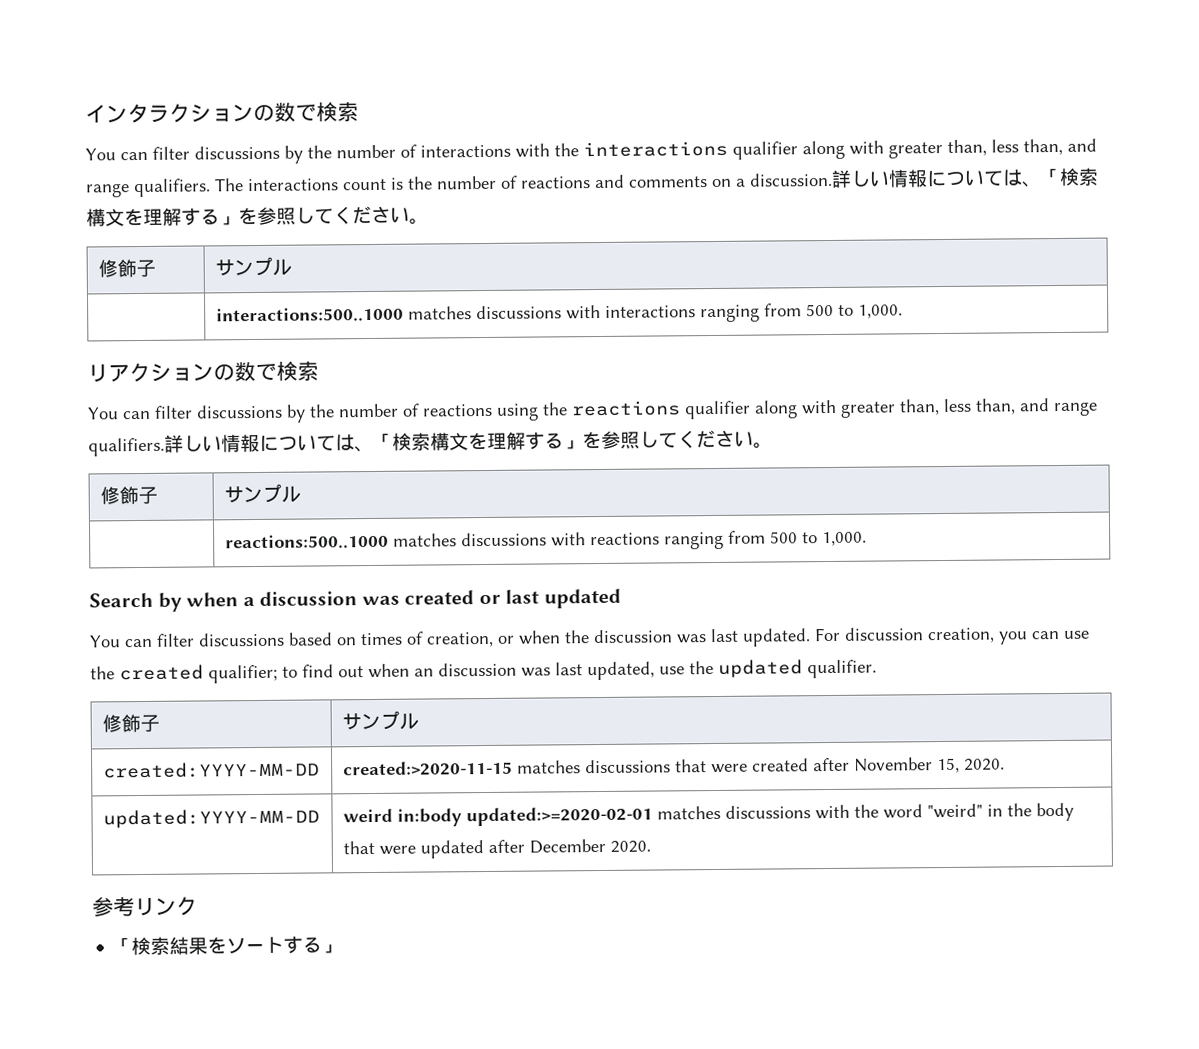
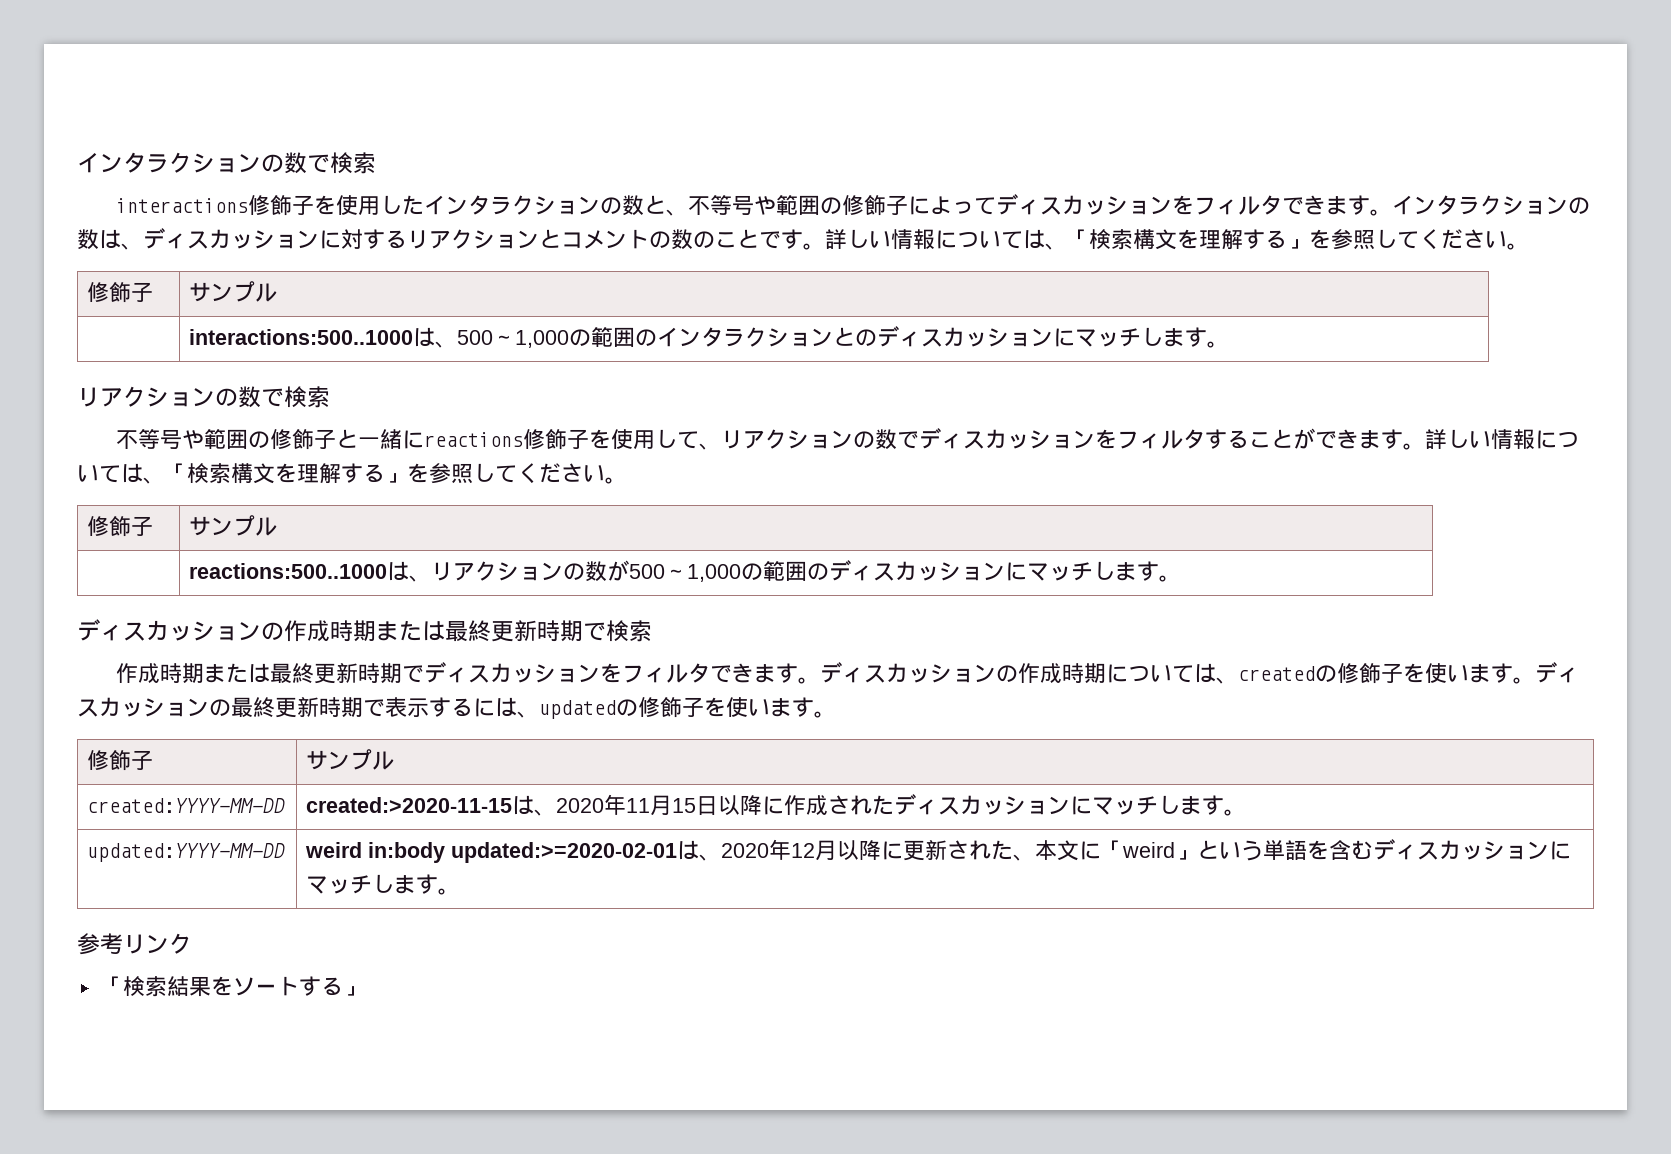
- You can filter discussions by the number of interactions with the interactions qualifier along with greater than, less than, and range qualifiers. The interactions count is the number of reactions and comments on a discussion.
+ interactions修飾子を使用したインタラクションの数と、不等号や範囲の修飾子によってディスカッションをフィルタできます。インタラクションの数は、ディスカッションに対するリアクションとコメントの数のことです。
- | interactions:500..1000 matches discussions with interactions ranging from 500 to 1,000.
+ | interactions:500..1000は、500～1,000の範囲のインタラクションとのディスカッションにマッチします。
- You can filter discussions by the number of reactions using the reactions qualifier along with greater than, less than, and range qualifiers.
+ 不等号や範囲の修飾子と一緒にreactions修飾子を使用して、リアクションの数でディスカッションをフィルタすることができます。
- | reactions:500..1000 matches discussions with reactions ranging from 500 to 1,000.
- Search by when a discussion was created or last updated
- You can filter discussions based on times of creation, or when the discussion was last updated. For discussion creation, you can use the created qualifier; to find out when an discussion was last updated, use the updated qualifier.
+ | reactions:500..1000は、リアクションの数が500～1,000の範囲のディスカッションにマッチします。
+ ディスカッションの作成時期または最終更新時期で検索
+ 作成時期または最終更新時期でディスカッションをフィルタできます。ディスカッションの作成時期については、createdの修飾子を使います。ディスカッションの最終更新時期で表示するには、updatedの修飾子を使います。
- created:YYYY-MM-DD | created:>2020-11-15 matches discussions that were created after November 15, 2020.
- updated:YYYY-MM-DD | weird in:body updated:>=2020-02-01 matches discussions with the word "weird" in the body that were updated after December 2020.
+ created:YYYY-MM-DD | created:>2020-11-15は、2020年11月15日以降に作成されたディスカッションにマッチします。
+ updated:YYYY-MM-DD | weird in:body updated:>=2020-02-01は、2020年12月以降に更新された、本文に「weird」という単語を含むディスカッションにマッチします。

